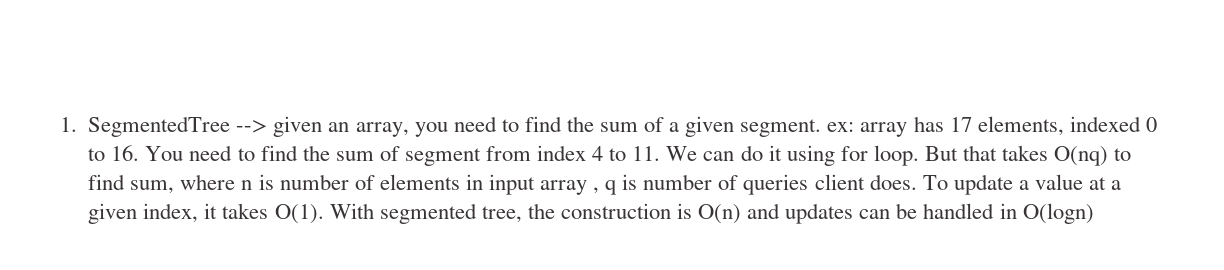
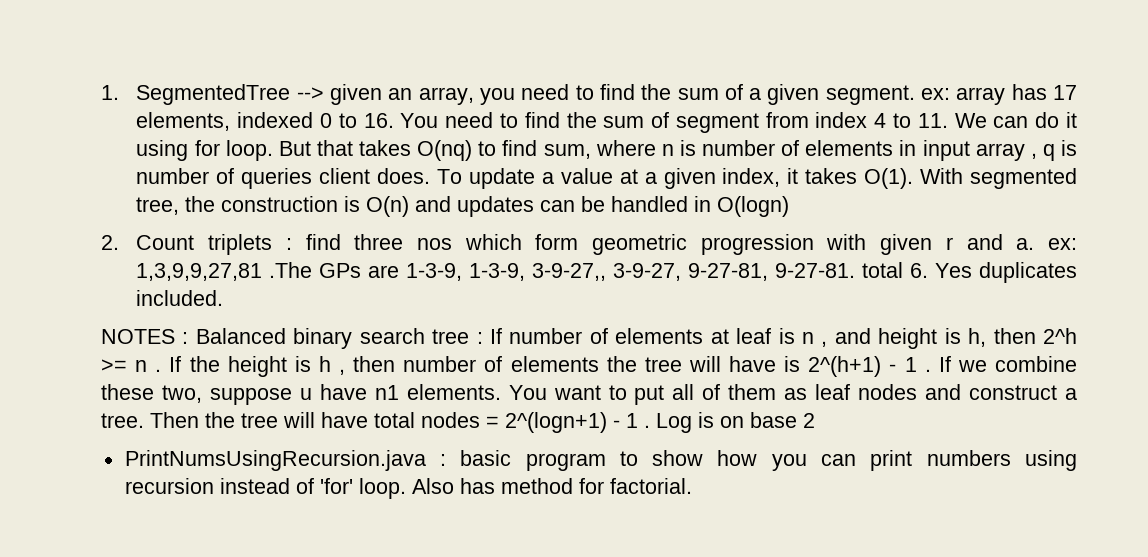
+ 2. Count triplets : find three nos which form geometric progression with given r and a. ex: 1,3,9,9,27,81 .The GPs are 1-3-9, 1-3-9, 3-9-27,, 3-9-27, 9-27-81, 9-27-81. total 6. Yes duplicates included.
+ NOTES : Balanced binary search tree : If number of elements at leaf is n , and height is h, then 2^h >= n . If the height is h , then number of elements the tree will have is 2^(h+1) - 1 . If we combine these two, suppose u have n1 elements. You want to put all of them as leaf nodes and construct a tree. Then the tree will have total nodes = 2^(logn+1) - 1 . Log is on base 2
+ PrintNumsUsingRecursion.java : basic program to show how you can print numbers using recursion instead of 'for' loop. Also has method for factorial.

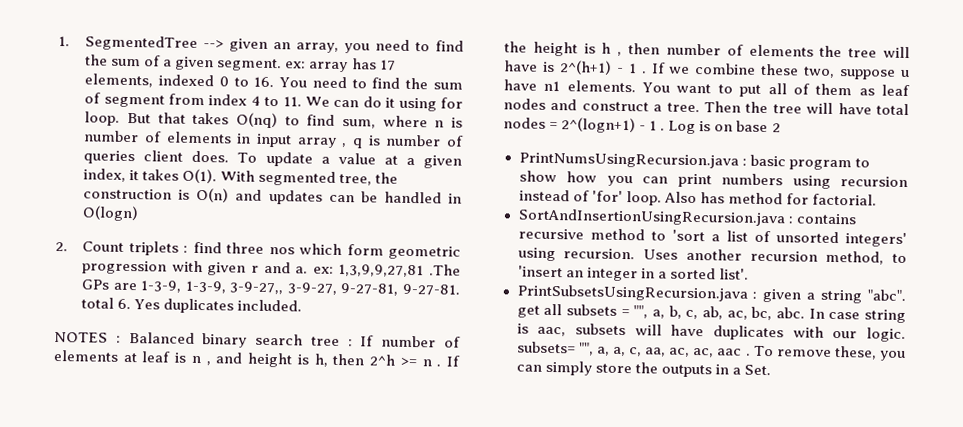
+ SortAndInsertionUsingRecursion.java : contains recursive method to 'sort a list of unsorted integers' using recursion. Uses another recursion method, to 'insert an integer in a sorted list'.
+ PrintSubsetsUsingRecursion.java : given a string "abc". get all subsets = "", a, b, c, ab, ac, bc, abc. In case string is aac, subsets will have duplicates with our logic. subsets= "", a, a, c, aa, ac, ac, aac . To remove these, you can simply store the outputs in a Set.

